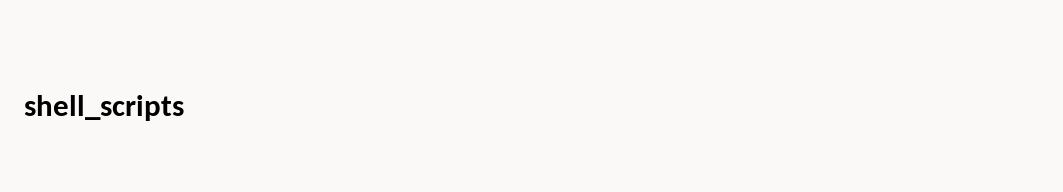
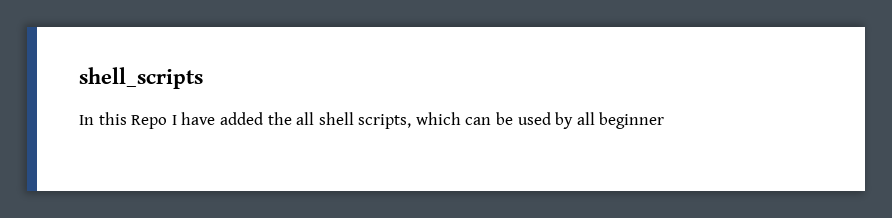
+ In this Repo I have added the all shell scripts, which can be used by all beginner

